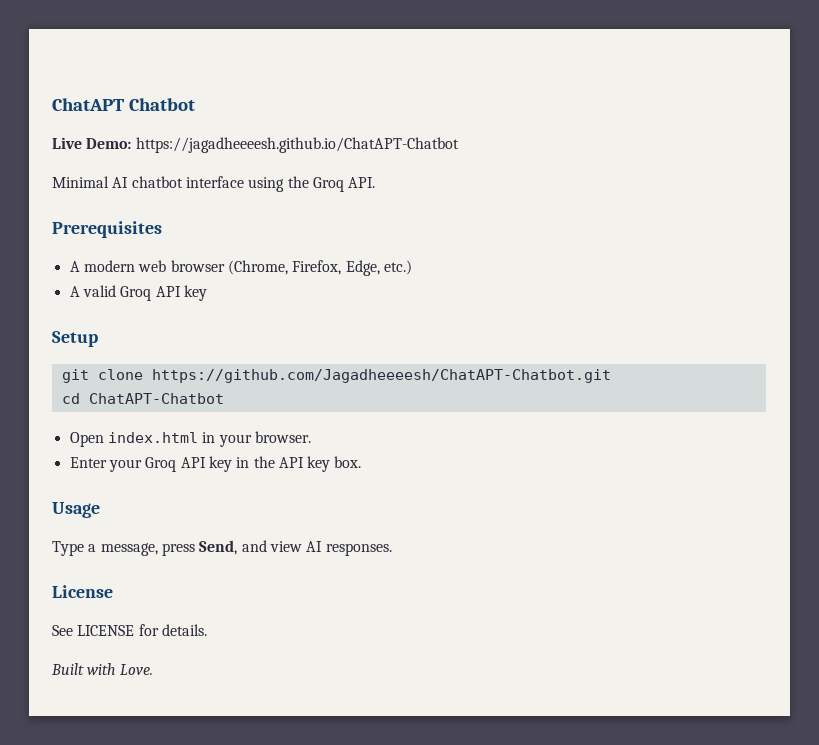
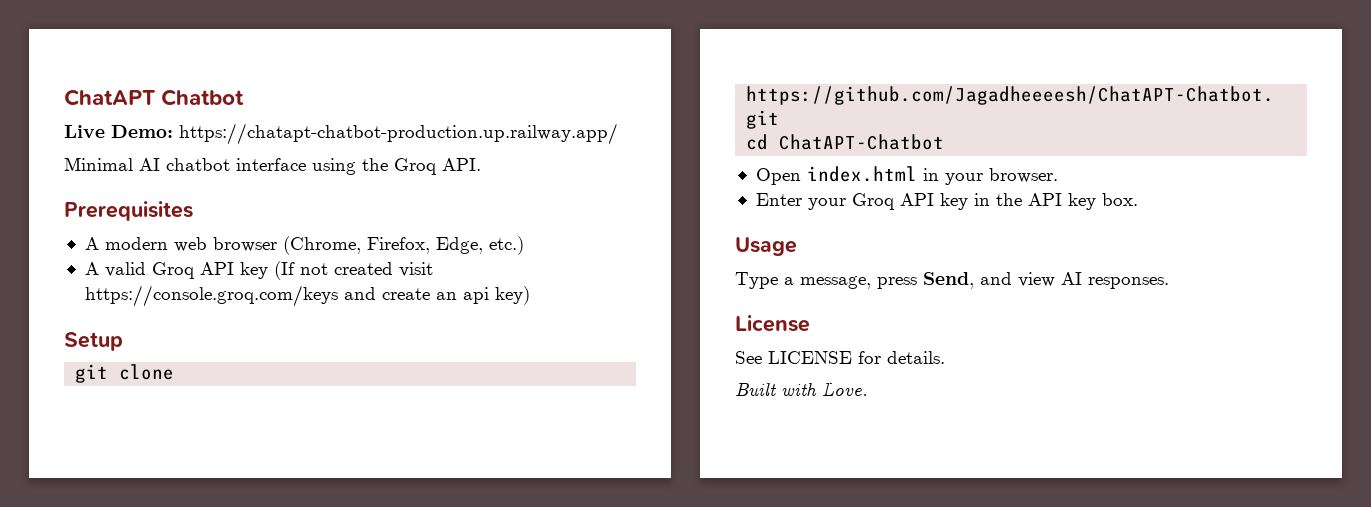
- Live Demo: https://jagadheeeesh.github.io/ChatAPT-Chatbot
+ Live Demo: https://chatapt-chatbot-production.up.railway.app/
- A valid Groq API key
+ A valid Groq API key (If not created visit https://console.groq.com/keys and create an api key)

